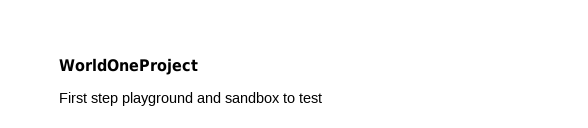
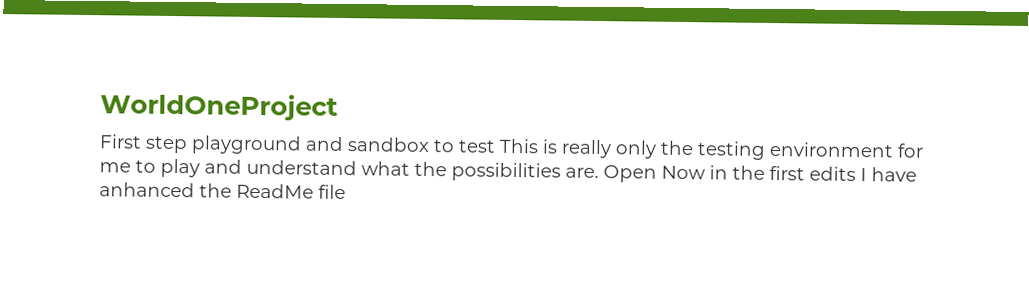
- First step playground and sandbox to test
+ First step playground and sandbox to test This is really only the testing environment for me to play and understand what the possibilities are. Open Now in the first edits I have anhanced the ReadMe file

